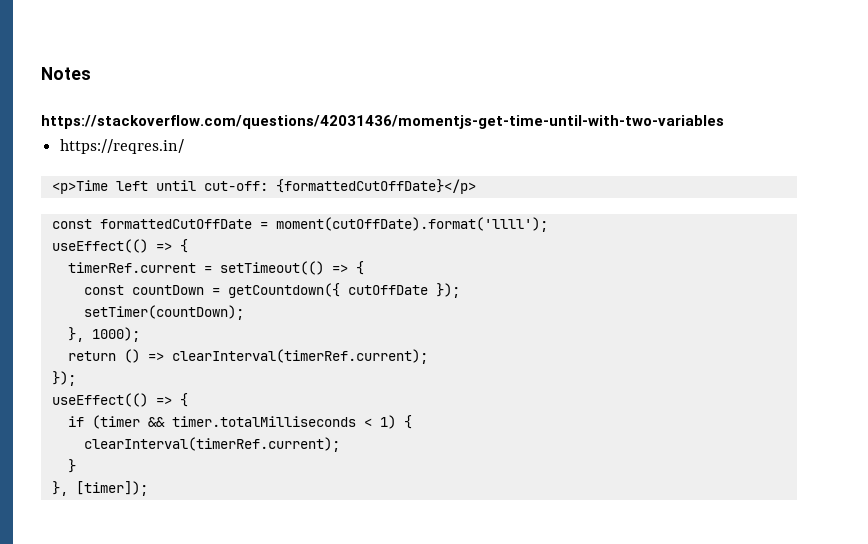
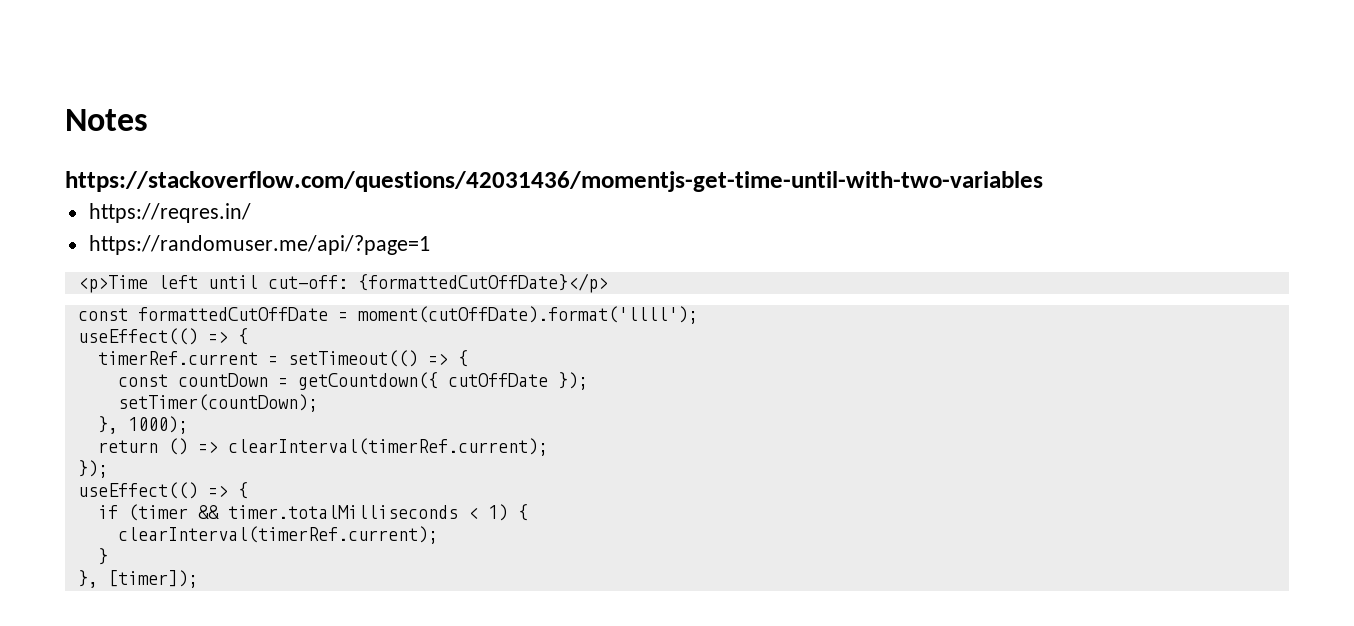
+ https://randomuser.me/api/?page=1

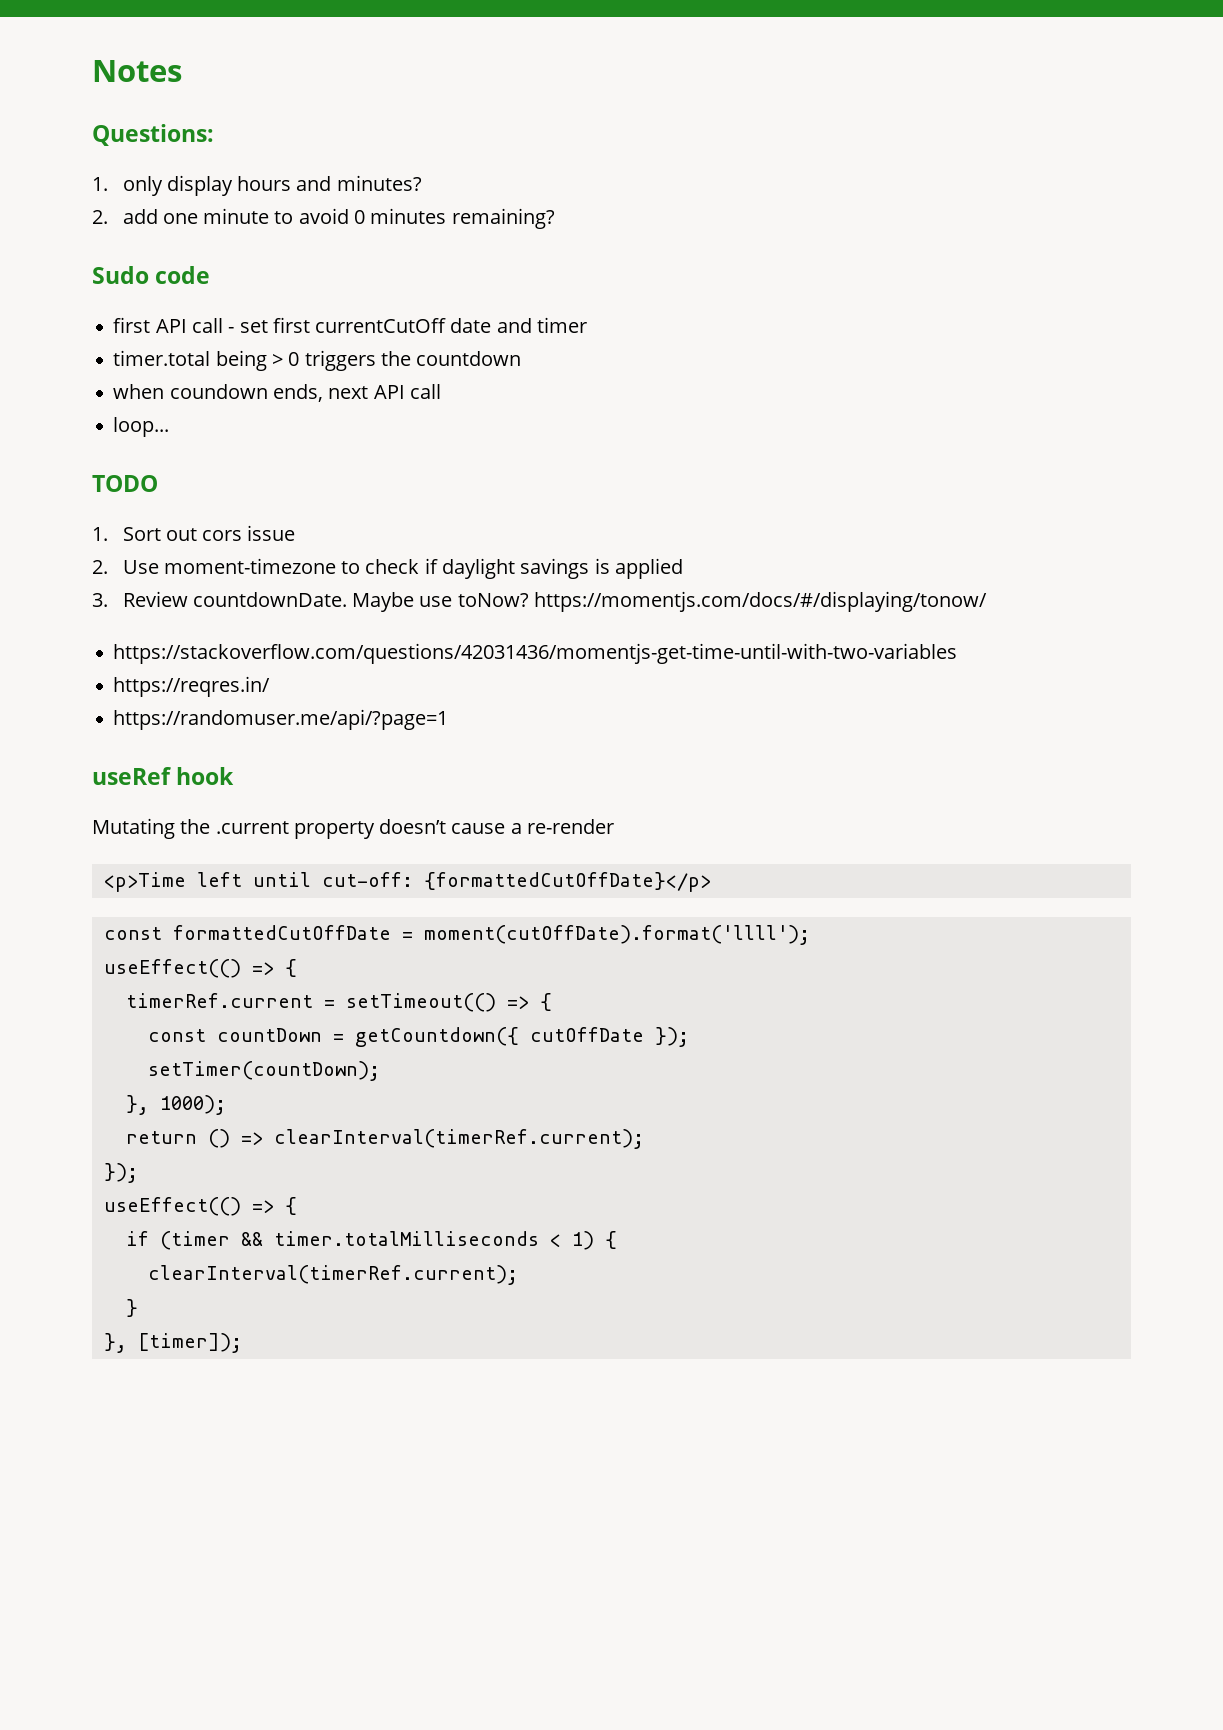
+ Questions:
+ 1. only display hours and minutes?
+ 2. add one minute to avoid 0 minutes remaining?
+ Sudo code
+ first API call - set first currentCutOff date and timer
+ timer.total being > 0 triggers the countdown
+ when coundown ends, next API call
+ loop...
+ TODO
+ 1. Sort out cors issue
+ 2. Use moment-timezone to check if daylight savings is applied
+ 3. Review countdownDate. Maybe use toNow? https://momentjs.com/docs/#/displaying/tonow/
  https://stackoverflow.com/questions/42031436/momentjs-get-time-until-with-two-variables
  https://reqres.in/
  https://randomuser.me/api/?page=1
+ useRef hook
+ Mutating the .current property doesn’t cause a re-render

